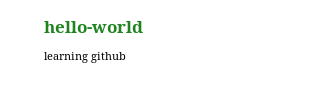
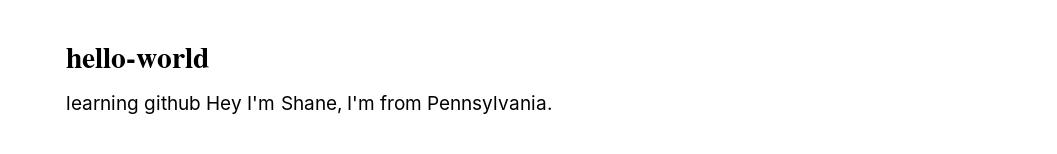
- learning github
+ learning github Hey I'm Shane, I'm from Pennsylvania.

